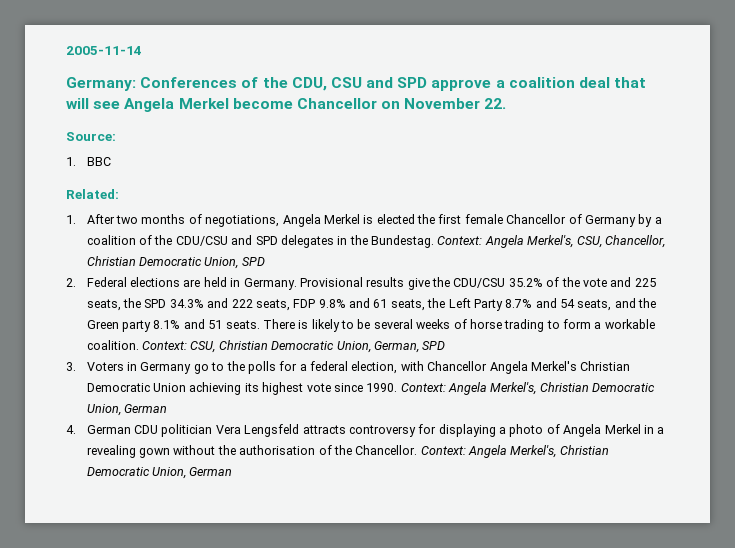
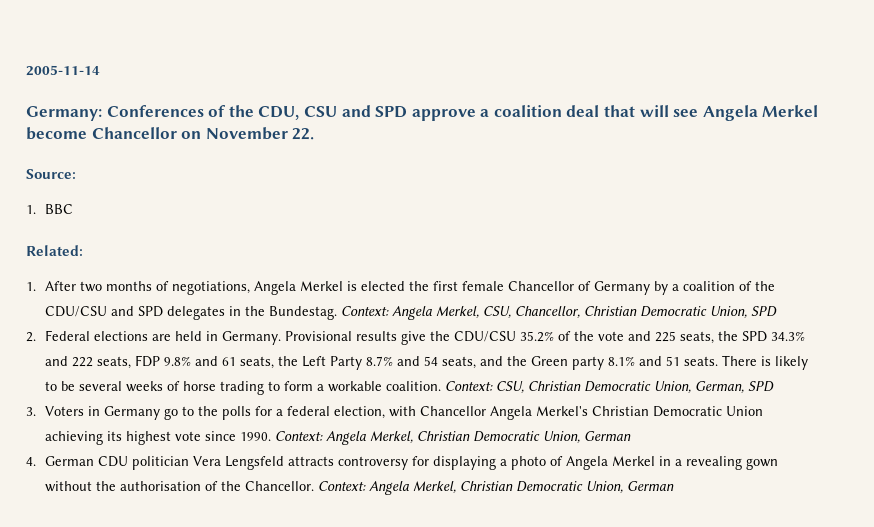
- Context: Angela Merkel's, CSU, Chancellor, Christian Democratic Union, SPD
+ Context: Angela Merkel, CSU, Chancellor, Christian Democratic Union, SPD
- 3. Voters in Germany go to the polls for a federal election, with Chancellor Angela Merkel's Christian Democratic Union achieving its highest vote since 1990. Context: Angela Merkel's, Christian Democratic Union, German
+ 3. Voters in Germany go to the polls for a federal election, with Chancellor Angela Merkel's Christian Democratic Union achieving its highest vote since 1990. Context: Angela Merkel, Christian Democratic Union, German
- 4. German CDU politician Vera Lengsfeld attracts controversy for displaying a photo of Angela Merkel in a revealing gown without the authorisation of the Chancellor. Context: Angela Merkel's, Christian Democratic Union, German
+ 4. German CDU politician Vera Lengsfeld attracts controversy for displaying a photo of Angela Merkel in a revealing gown without the authorisation of the Chancellor. Context: Angela Merkel, Christian Democratic Union, German

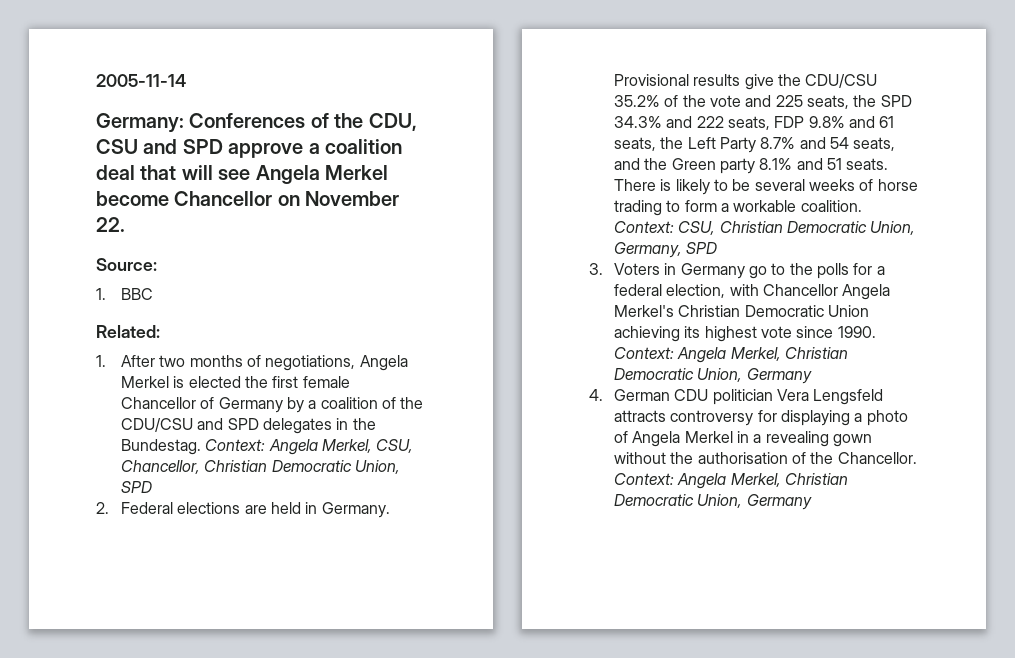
- Context: CSU, Christian Democratic Union, German, SPD
+ Context: CSU, Christian Democratic Union, Germany, SPD
- 3. Voters in Germany go to the polls for a federal election, with Chancellor Angela Merkel's Christian Democratic Union achieving its highest vote since 1990. Context: Angela Merkel, Christian Democratic Union, German
+ 3. Voters in Germany go to the polls for a federal election, with Chancellor Angela Merkel's Christian Democratic Union achieving its highest vote since 1990. Context: Angela Merkel, Christian Democratic Union, Germany
- 4. German CDU politician Vera Lengsfeld attracts controversy for displaying a photo of Angela Merkel in a revealing gown without the authorisation of the Chancellor. Context: Angela Merkel, Christian Democratic Union, German
+ 4. German CDU politician Vera Lengsfeld attracts controversy for displaying a photo of Angela Merkel in a revealing gown without the authorisation of the Chancellor. Context: Angela Merkel, Christian Democratic Union, Germany

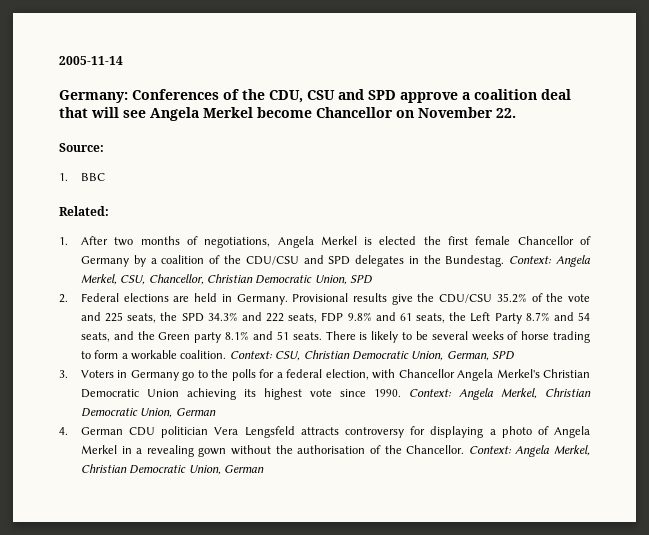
- Context: CSU, Christian Democratic Union, Germany, SPD
+ Context: CSU, Christian Democratic Union, German, SPD
- 3. Voters in Germany go to the polls for a federal election, with Chancellor Angela Merkel's Christian Democratic Union achieving its highest vote since 1990. Context: Angela Merkel, Christian Democratic Union, Germany
+ 3. Voters in Germany go to the polls for a federal election, with Chancellor Angela Merkel's Christian Democratic Union achieving its highest vote since 1990. Context: Angela Merkel, Christian Democratic Union, German
- 4. German CDU politician Vera Lengsfeld attracts controversy for displaying a photo of Angela Merkel in a revealing gown without the authorisation of the Chancellor. Context: Angela Merkel, Christian Democratic Union, Germany
+ 4. German CDU politician Vera Lengsfeld attracts controversy for displaying a photo of Angela Merkel in a revealing gown without the authorisation of the Chancellor. Context: Angela Merkel, Christian Democratic Union, German

